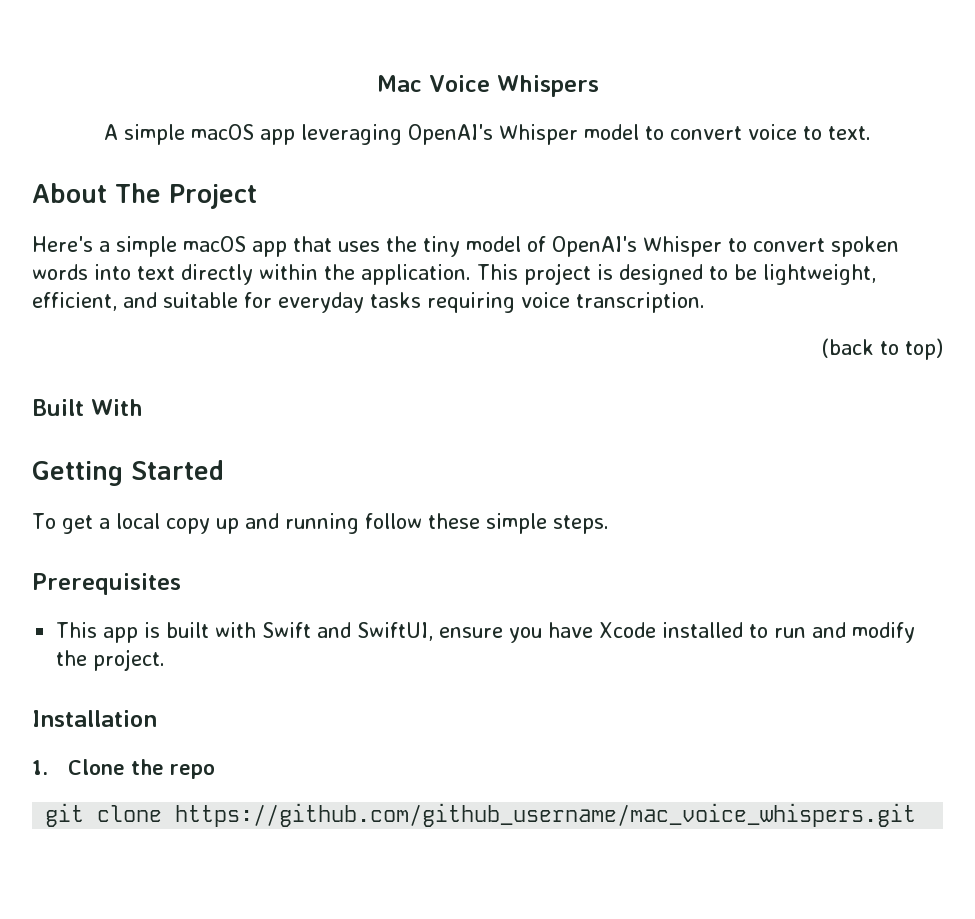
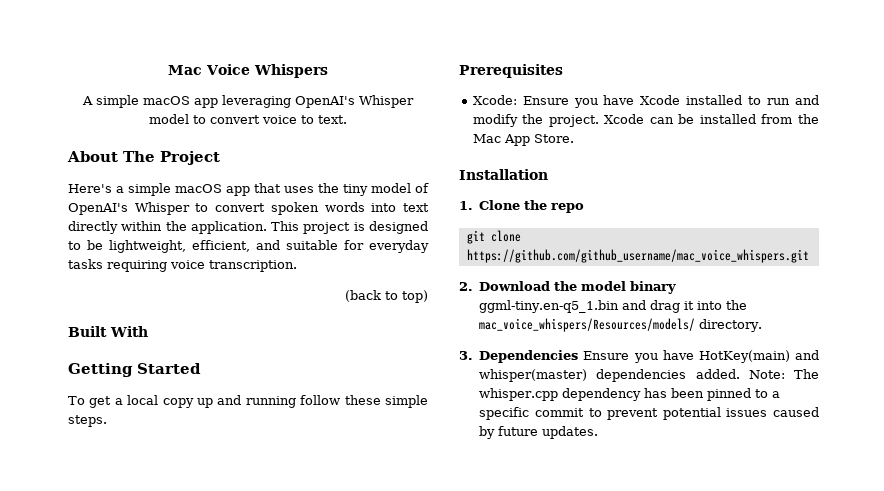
- This app is built with Swift and SwiftUI, ensure you have Xcode installed to run and modify the project.
+ Xcode: Ensure you have Xcode installed to run and modify the project. Xcode can be installed from the Mac App Store.
+ 2. Download the model binary ggml-tiny.en-q5_1.bin and drag it into the mac_voice_whispers/Resources/models/ directory.
+ 3. Dependencies Ensure you have HotKey(main) and whisper(master) dependencies added. Note: The whisper.cpp dependency has been pinned to a specific commit to prevent potential issues caused by future updates.

